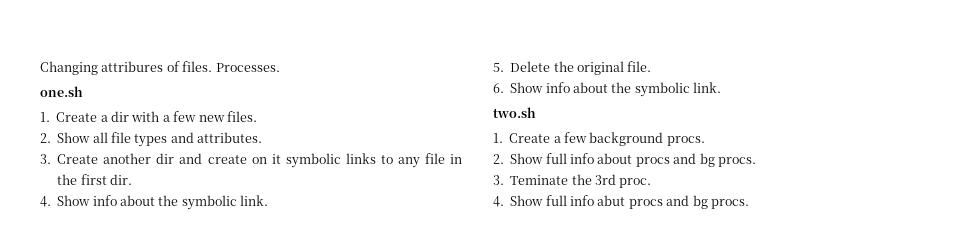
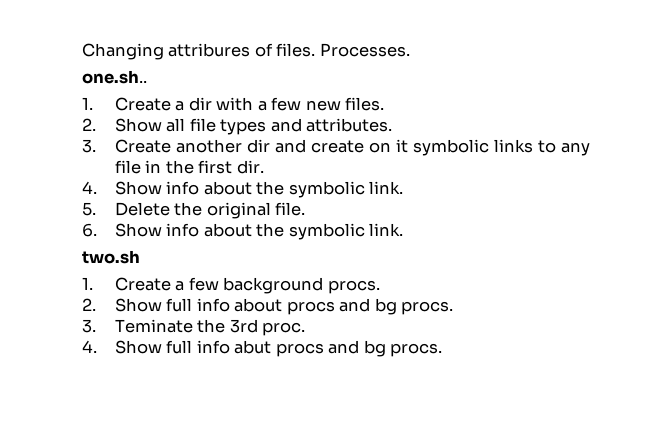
- one.sh
+ one.sh..

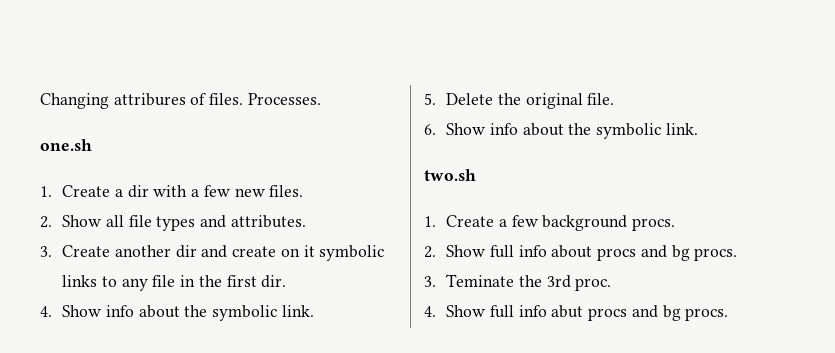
- one.sh..
+ one.sh

